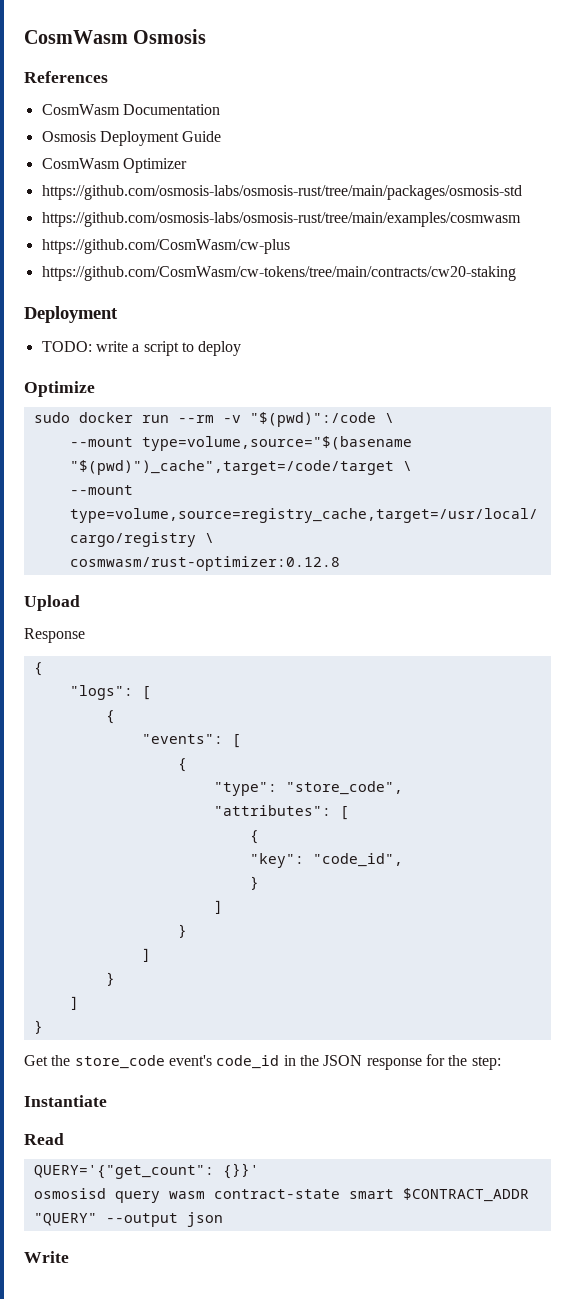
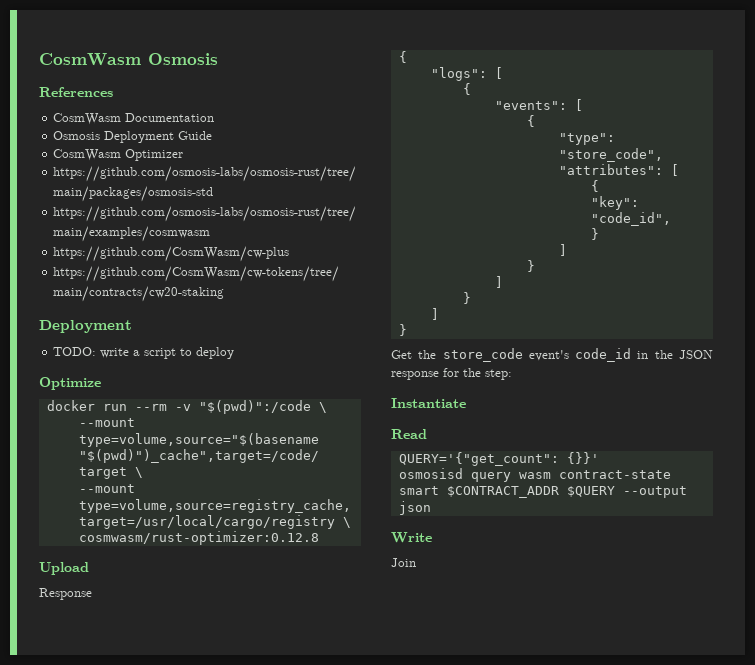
- sudo docker run --rm -v "$(pwd)":/code \
+ docker run --rm -v "$(pwd)":/code \
- osmosisd query wasm contract-state smart $CONTRACT_ADDR "QUERY" --output json
+ osmosisd query wasm contract-state smart $CONTRACT_ADDR $QUERY --output json
+ Join

